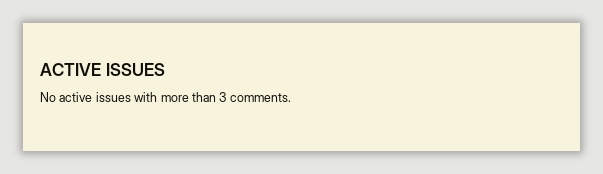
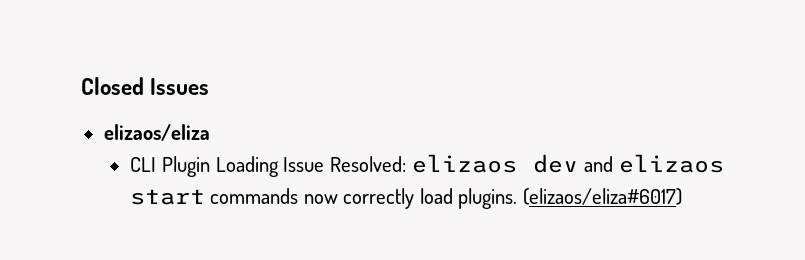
- ACTIVE ISSUES
- No active issues with more than 3 comments.
+ Closed Issues
+ elizaos/eliza
+ CLI Plugin Loading Issue Resolved: elizaos dev and elizaos start commands now correctly load plugins. (elizaos/eliza#6017)

